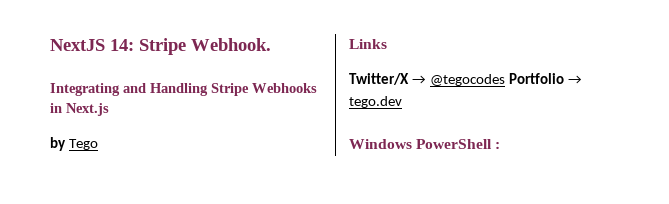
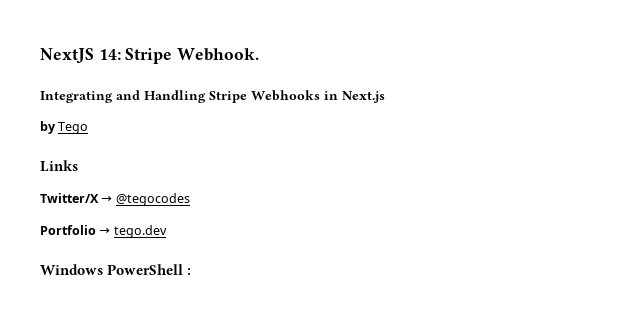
- Twitter/X → @tegocodes Portfolio → tego.dev
+ Twitter/X → @tegocodes
+ Portfolio → tego.dev

